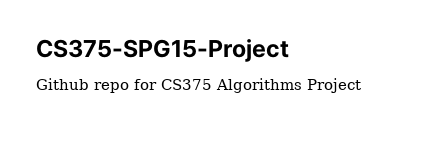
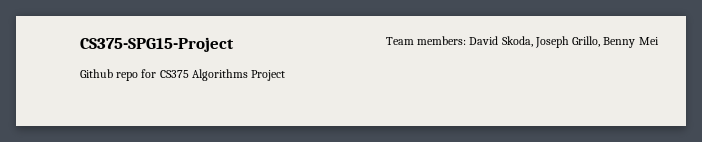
+ Team members: David Skoda, Joseph Grillo, Benny Mei

